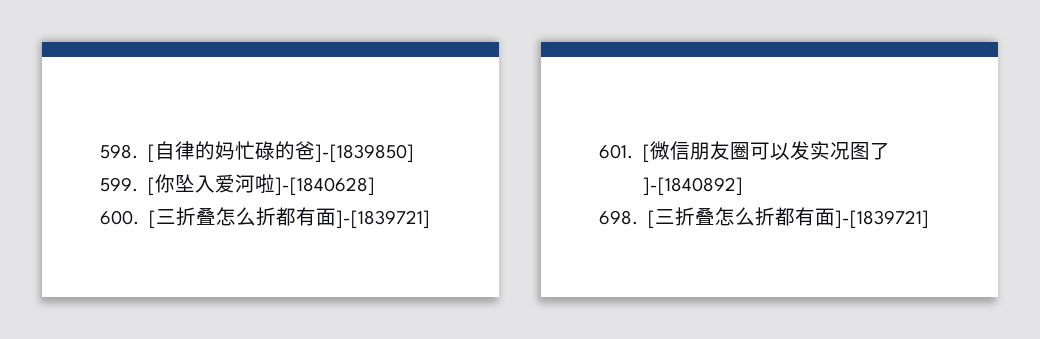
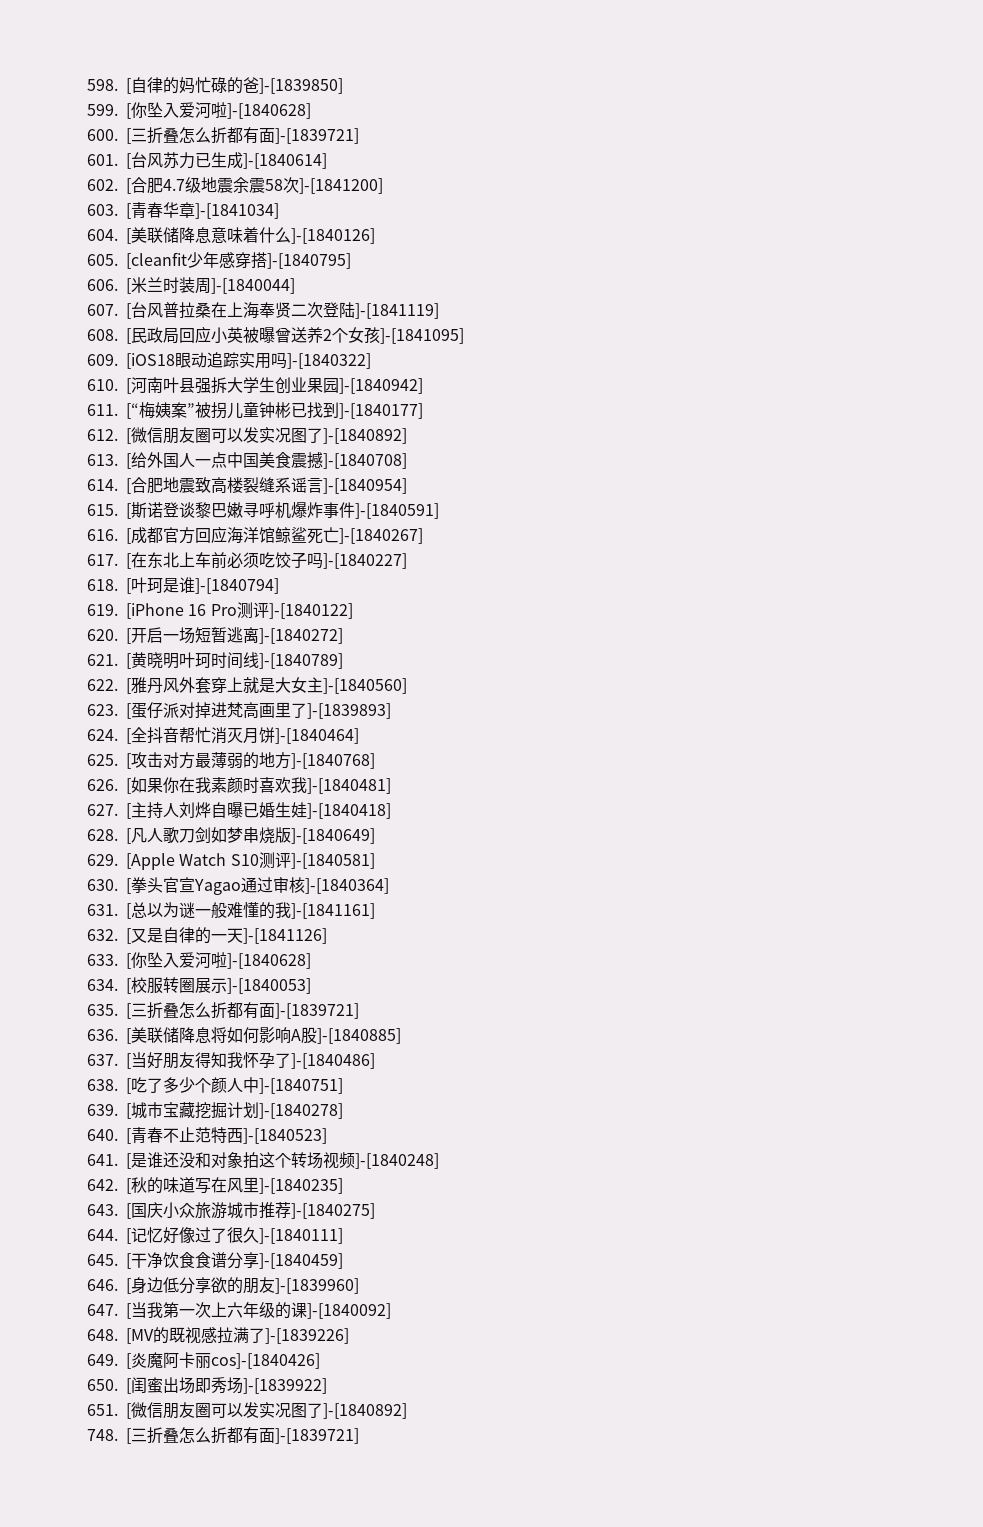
- 601. [微信朋友圈可以发实况图了]-[1840892]
- 698. [三折叠怎么折都有面]-[1839721]
+ 601. [台风苏力已生成]-[1840614]
+ 602. [合肥4.7级地震余震58次]-[1841200]
+ 603. [青春华章]-[1841034]
+ 604. [美联储降息意味着什么]-[1840126]
+ 605. [cleanfit少年感穿搭]-[1840795]
+ 606. [米兰时装周]-[1840044]
+ 607. [台风普拉桑在上海奉贤二次登陆]-[1841119]
+ 608. [民政局回应小英被曝曾送养2个女孩]-[1841095]
+ 609. [iOS18眼动追踪实用吗]-[1840322]
+ 610. [河南叶县强拆大学生创业果园]-[1840942]
+ 611. [“梅姨案”被拐儿童钟彬已找到]-[1840177]
+ 612. [微信朋友圈可以发实况图了]-[1840892]
+ 613. [给外国人一点中国美食震撼]-[1840708]
+ 614. [合肥地震致高楼裂缝系谣言]-[1840954]
+ 615. [斯诺登谈黎巴嫩寻呼机爆炸事件]-[1840591]
+ 616. [成都官方回应海洋馆鲸鲨死亡]-[1840267]
+ 617. [在东北上车前必须吃饺子吗]-[1840227]
+ 618. [叶珂是谁]-[1840794]
+ 619. [iPhone 16 Pro测评]-[1840122]
+ 620. [开启一场短暂逃离]-[1840272]
+ 621. [黄晓明叶珂时间线]-[1840789]
+ 622. [雅丹风外套穿上就是大女主]-[1840560]
+ 623. [蛋仔派对掉进梵高画里了]-[1839893]
+ 624. [全抖音帮忙消灭月饼]-[1840464]
+ 625. [攻击对方最薄弱的地方]-[1840768]
+ 626. [如果你在我素颜时喜欢我]-[1840481]
+ 627. [主持人刘烨自曝已婚生娃]-[1840418]
+ 628. [凡人歌刀剑如梦串烧版]-[1840649]
+ 629. [Apple Watch S10测评]-[1840581]
+ 630. [拳头官宣Yagao通过审核]-[1840364]
+ 631. [总以为谜一般难懂的我]-[1841161]
+ 632. [又是自律的一天]-[1841126]
+ 633. [你坠入爱河啦]-[1840628]
+ 634. [校服转圈展示]-[1840053]
+ 635. [三折叠怎么折都有面]-[1839721]
+ 636. [美联储降息将如何影响A股]-[1840885]
+ 637. [当好朋友得知我怀孕了]-[1840486]
+ 638. [吃了多少个颜人中]-[1840751]
+ 639. [城市宝藏挖掘计划]-[1840278]
+ 640. [青春不止范特西]-[1840523]
+ 641. [是谁还没和对象拍这个转场视频]-[1840248]
+ 642. [秋的味道写在风里]-[1840235]
+ 643. [国庆小众旅游城市推荐]-[1840275]
+ 644. [记忆好像过了很久]-[1840111]
+ 645. [干净饮食食谱分享]-[1840459]
+ 646. [身边低分享欲的朋友]-[1839960]
+ 647. [当我第一次上六年级的课]-[1840092]
+ 648. [MV的既视感拉满了]-[1839226]
+ 649. [炎魔阿卡丽cos]-[1840426]
+ 650. [闺蜜出场即秀场]-[1839922]
+ 651. [微信朋友圈可以发实况图了]-[1840892]
+ 748. [三折叠怎么折都有面]-[1839721]

